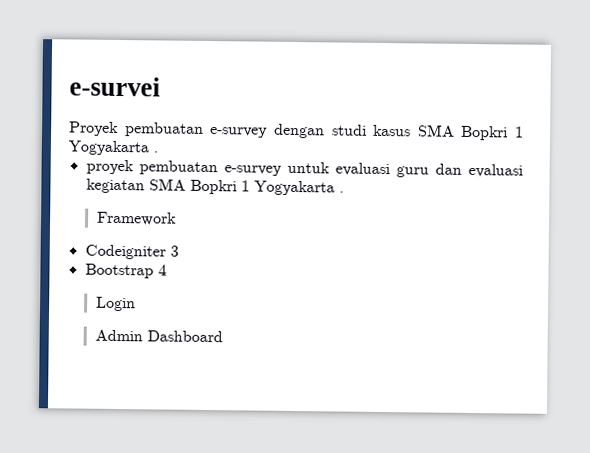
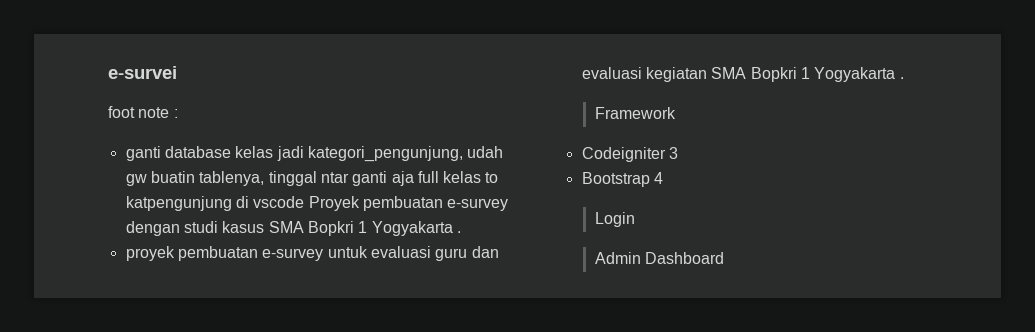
- Proyek pembuatan e-survey dengan studi kasus SMA Bopkri 1 Yogyakarta .
+ foot note :
+ ganti database kelas jadi kategori_pengunjung, udah gw buatin tablenya, tinggal ntar ganti aja full kelas to katpengunjung di vscode Proyek pembuatan e-survey dengan studi kasus SMA Bopkri 1 Yogyakarta .

